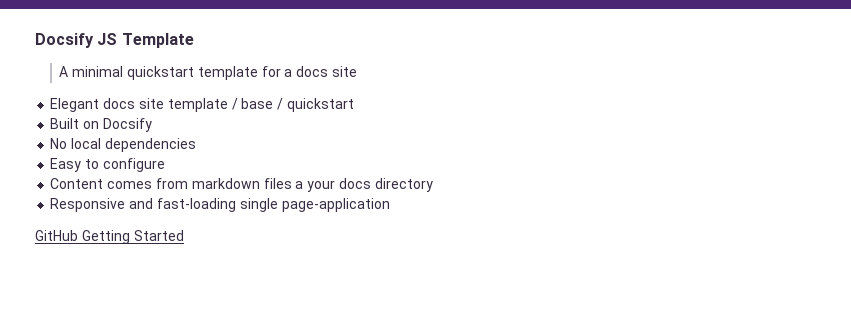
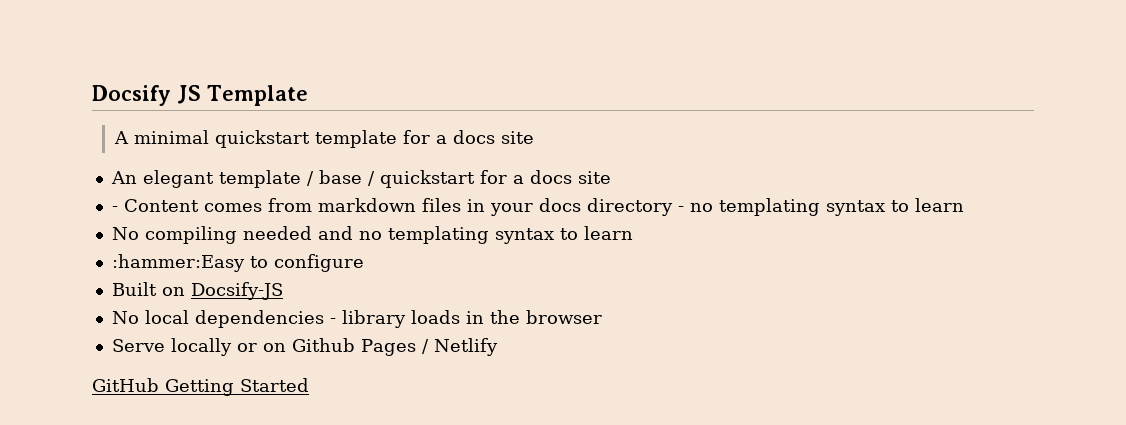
- Elegant docs site template / base / quickstart
- Built on Docsify
- No local dependencies
- Easy to configure
- Content comes from markdown files a your docs directory
- Responsive and fast-loading single page-application
+ An elegant template / base / quickstart for a docs site
+ - Content comes from markdown files in your docs directory - no templating syntax to learn
+ No compiling needed and no templating syntax to learn
+ :hammer:Easy to configure
+ Built on Docsify-JS
+ No local dependencies - library loads in the browser
+ Serve locally or on Github Pages / Netlify

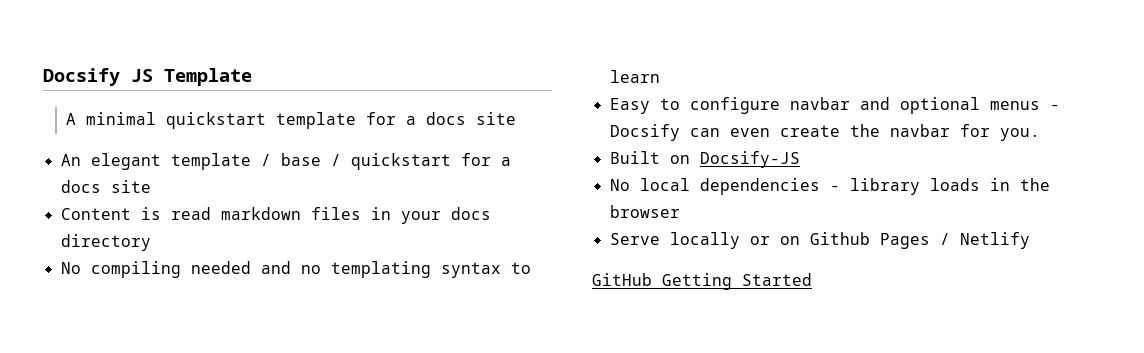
- - Content comes from markdown files in your docs directory - no templating syntax to learn
+ Content is read markdown files in your docs directory
- :hammer:Easy to configure
+ Easy to configure navbar and optional menus - Docsify can even create the navbar for you.

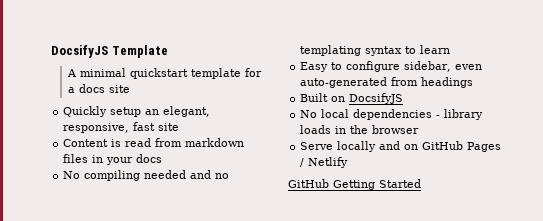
- Docsify JS Template
+ DocsifyJS Template
- An elegant template / base / quickstart for a docs site
+ Quickly setup an elegant, responsive, fast site
- Content is read markdown files in your docs directory
+ Content is read from markdown files in your docs
- Easy to configure navbar and optional menus - Docsify can even create the navbar for you.
+ Easy to configure sidebar, even auto-generated from headings
- Built on Docsify-JS
+ Built on DocsifyJS
- Serve locally or on Github Pages / Netlify
+ Serve locally and on GitHub Pages / Netlify

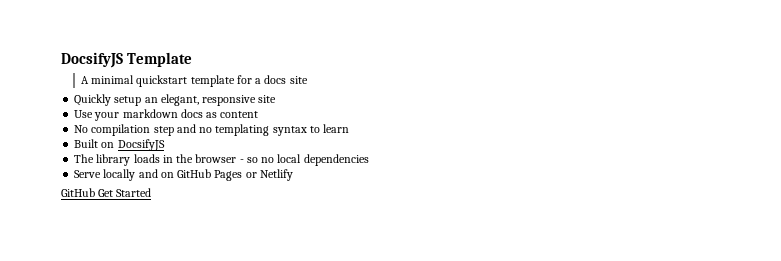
- Quickly setup an elegant, responsive, fast site
- Content is read from markdown files in your docs
- No compiling needed and no templating syntax to learn
+ Quickly setup an elegant, responsive site
+ Use your markdown docs as content
+ No compilation step and no templating syntax to learn
- Easy to configure sidebar, even auto-generated from headings
- No local dependencies - library loads in the browser
+ The library loads in the browser - so no local dependencies
- Serve locally and on GitHub Pages / Netlify
+ Serve locally and on GitHub Pages or Netlify
- GitHub Getting Started
+ GitHub Get Started

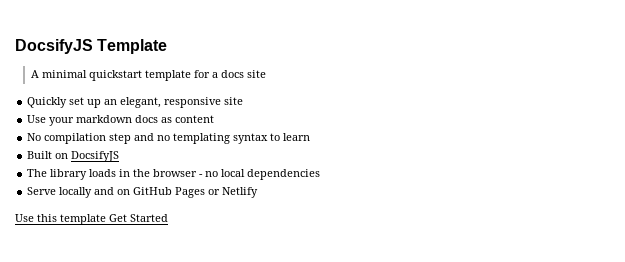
- Quickly setup an elegant, responsive site
+ Quickly set up an elegant, responsive site
- The library loads in the browser - so no local dependencies
+ The library loads in the browser - no local dependencies
- GitHub Get Started
+ Use this template Get Started

